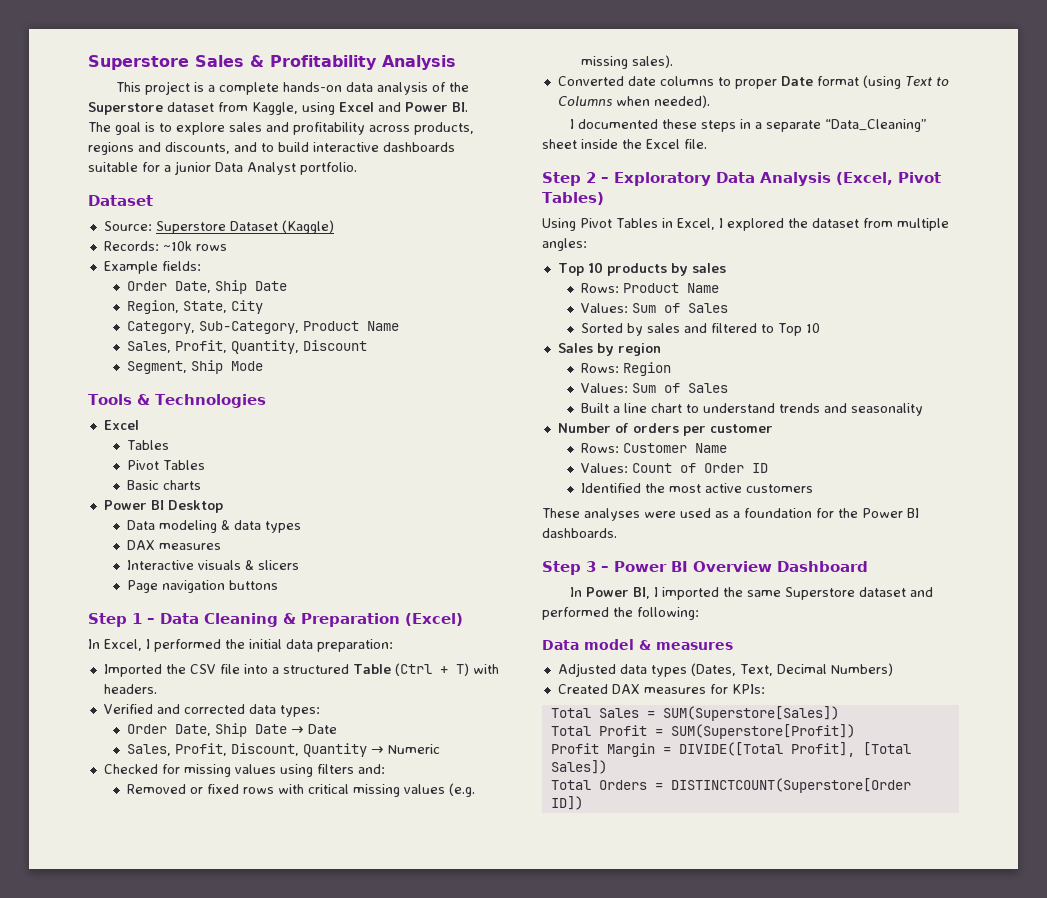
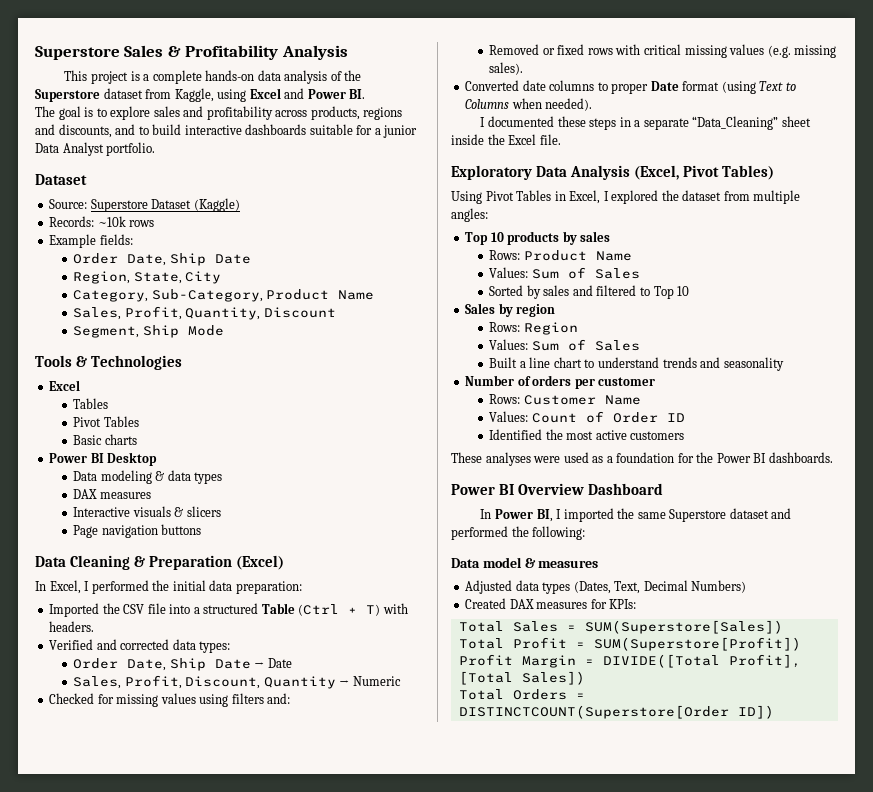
- Step 1 – Data Cleaning & Preparation (Excel)
+ Data Cleaning & Preparation (Excel)
- Step 2 – Exploratory Data Analysis (Excel, Pivot Tables)
+ Exploratory Data Analysis (Excel, Pivot Tables)
- Step 3 – Power BI Overview Dashboard
+ Power BI Overview Dashboard

